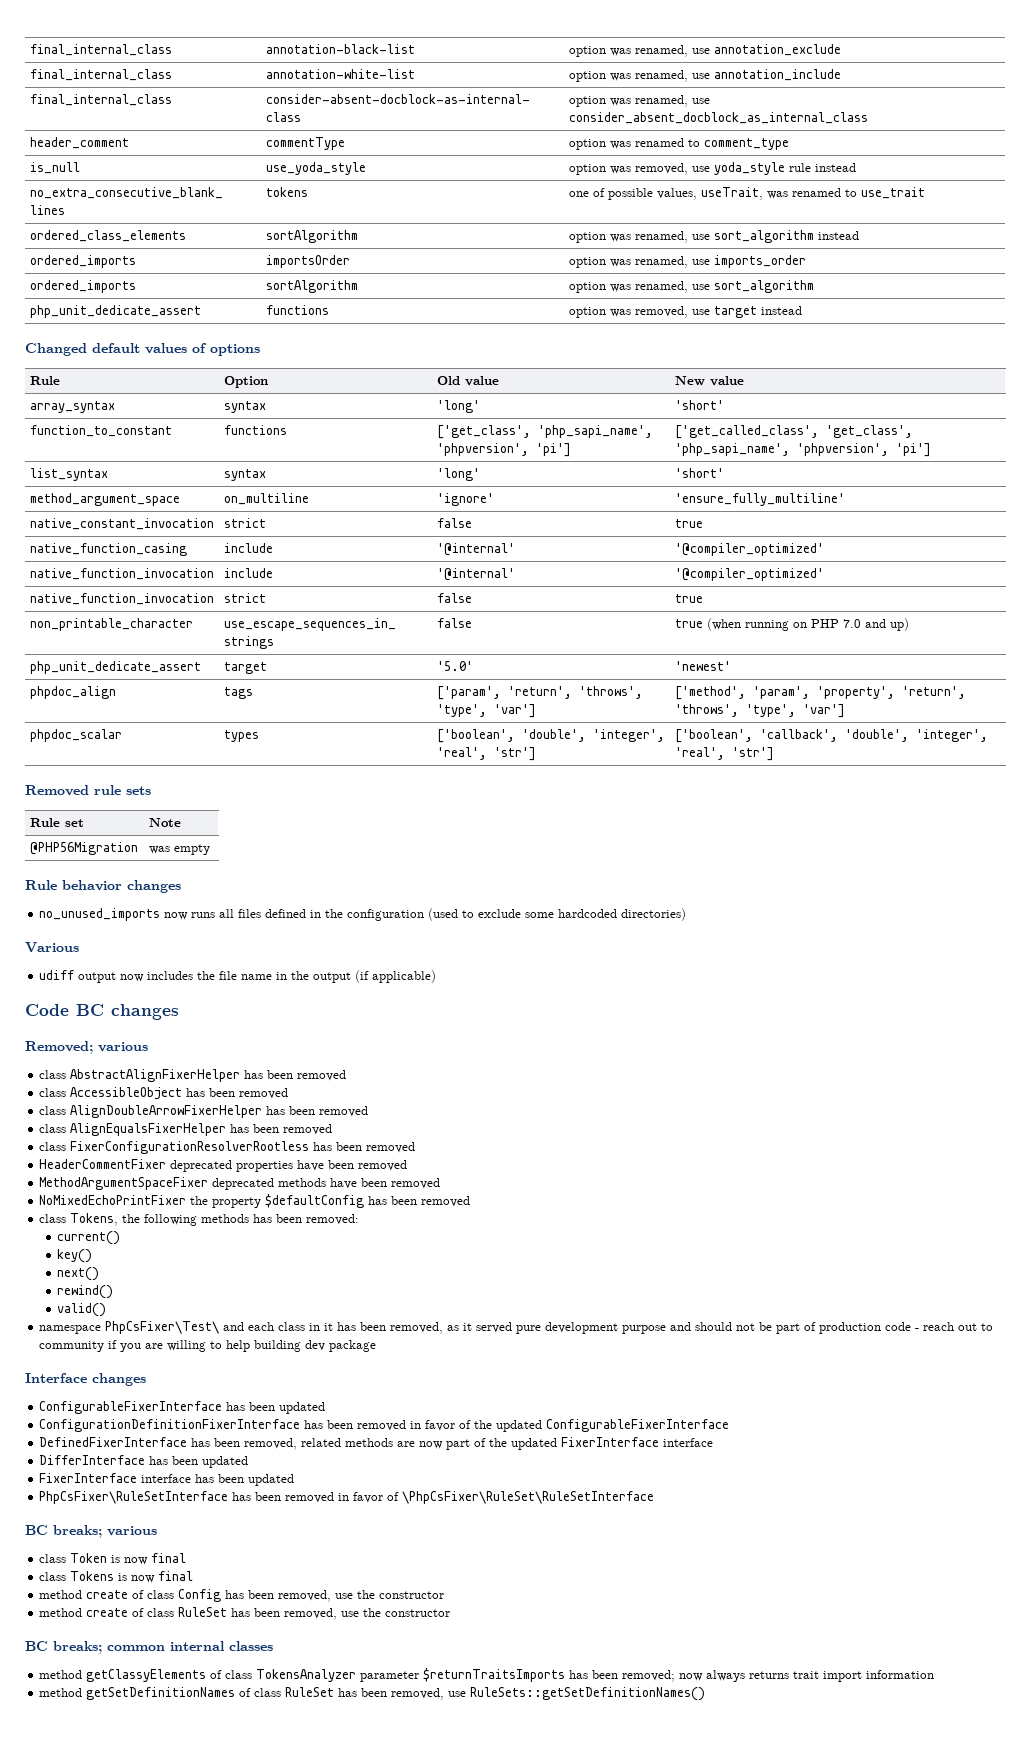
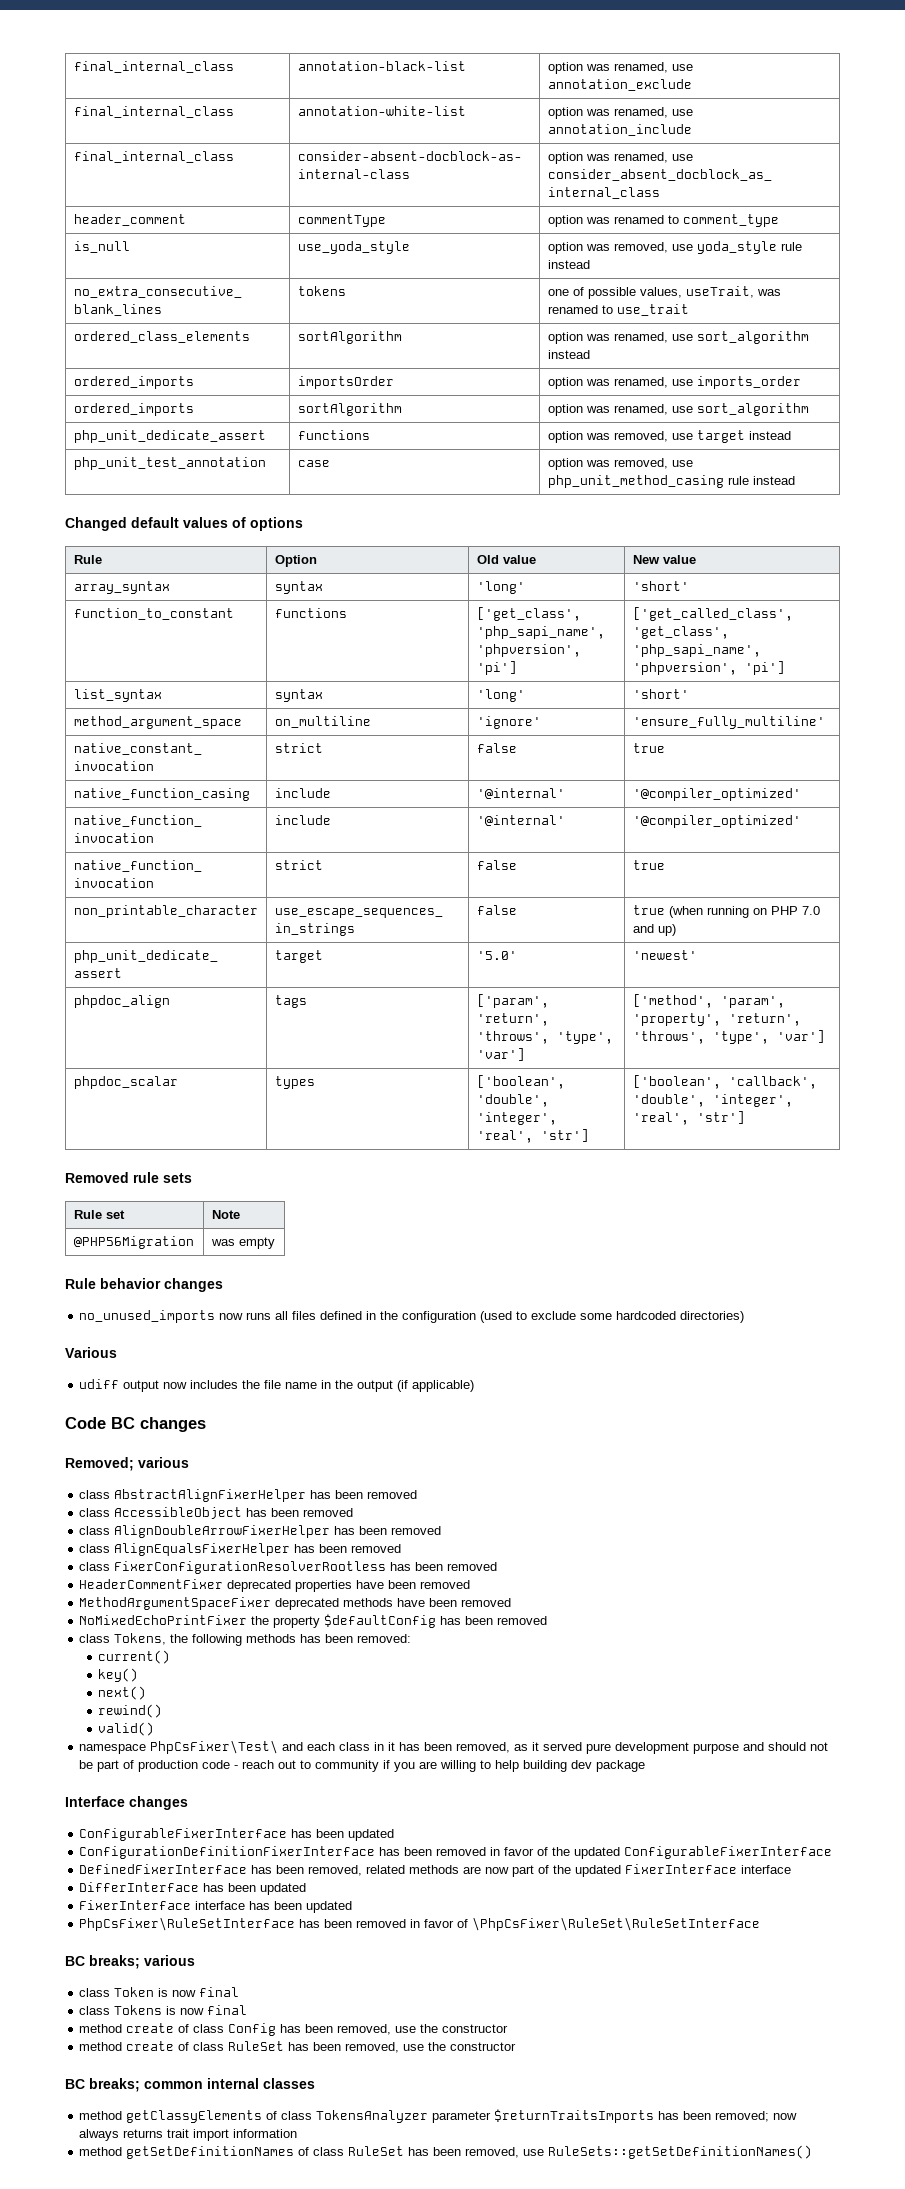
+ php_unit_test_annotation | case | option was removed, use php_unit_method_casing rule instead

